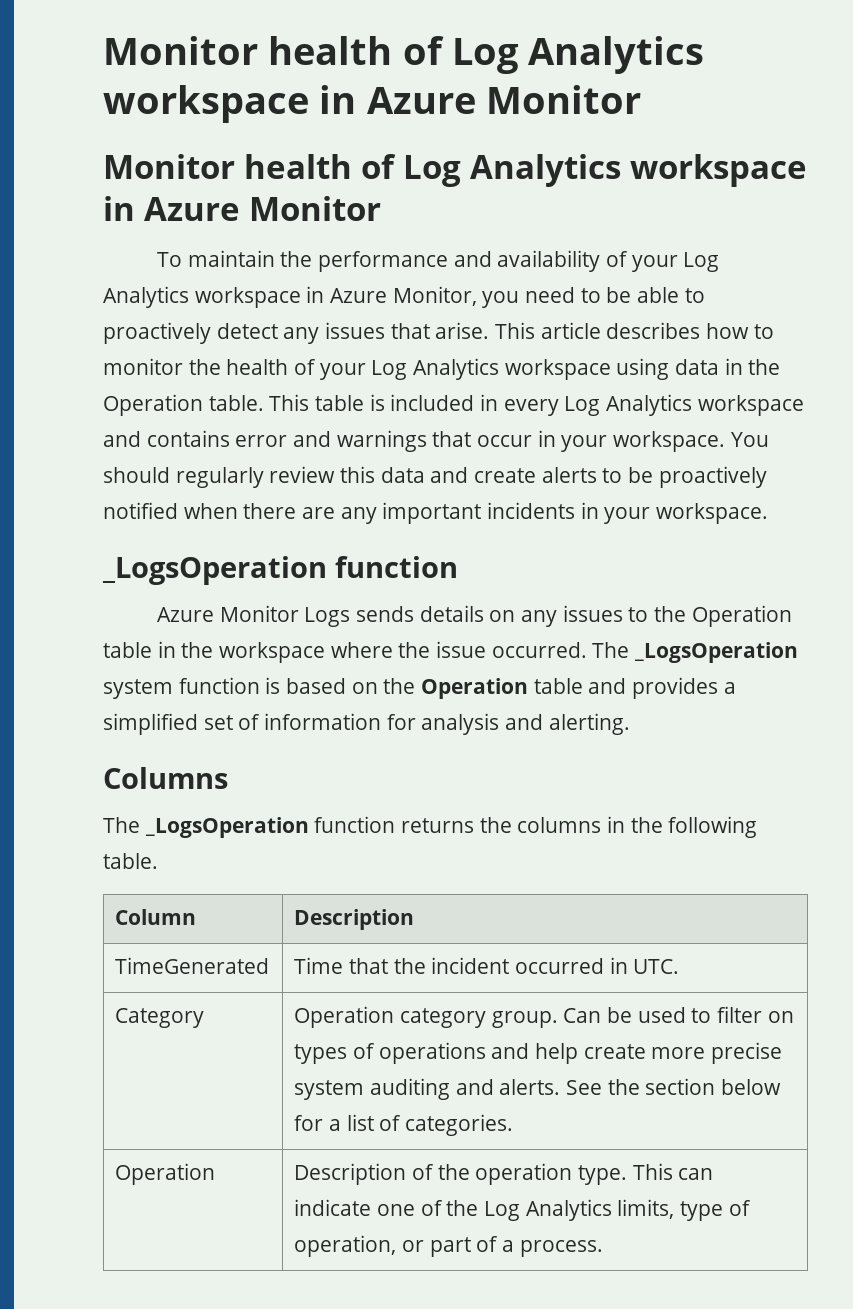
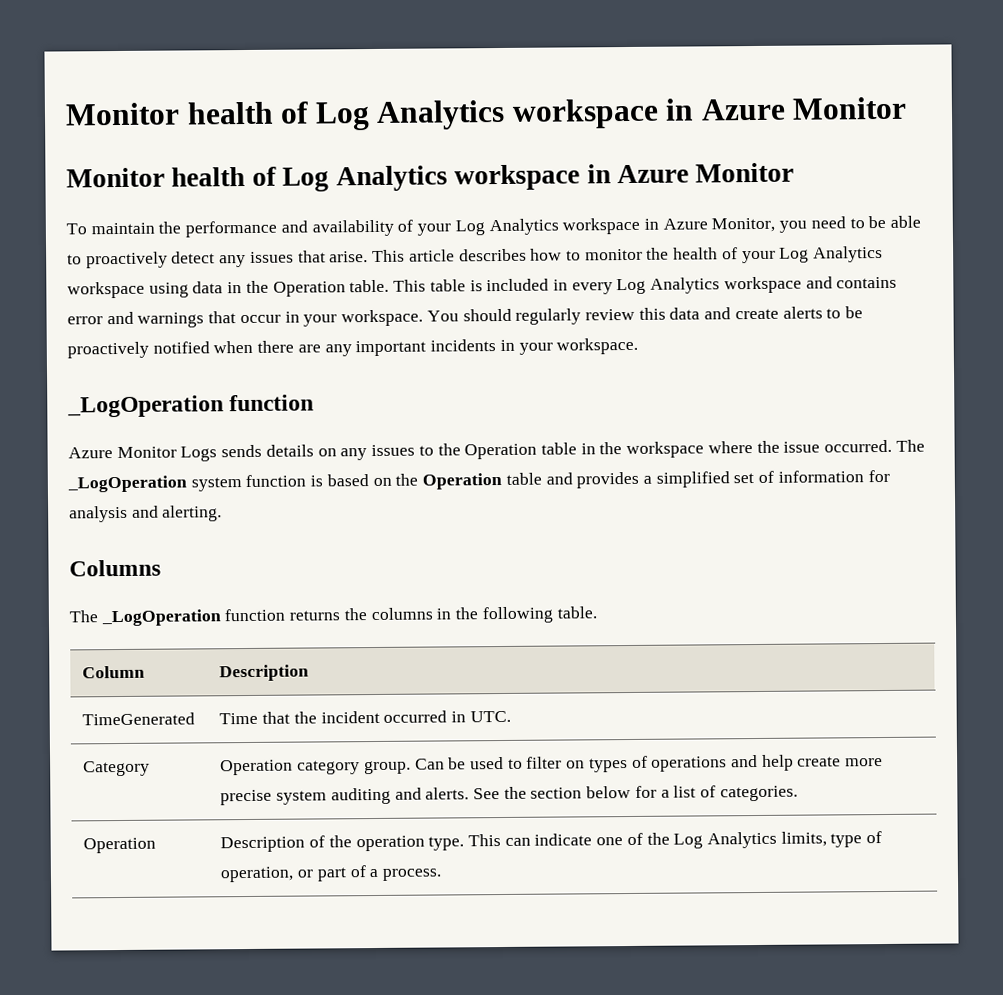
  You should regularly review this data and create alerts to be proactively notified when there are any important incidents in your workspace.
- _LogsOperation function
+ _LogOperation function
- The _LogsOperation system function is based on the Operation table and provides a simplified set of information for analysis and alerting.
+ The _LogOperation system function is based on the Operation table and provides a simplified set of information for analysis and alerting.
- The _LogsOperation function returns the columns in the following table.
+ The _LogOperation function returns the columns in the following table.

